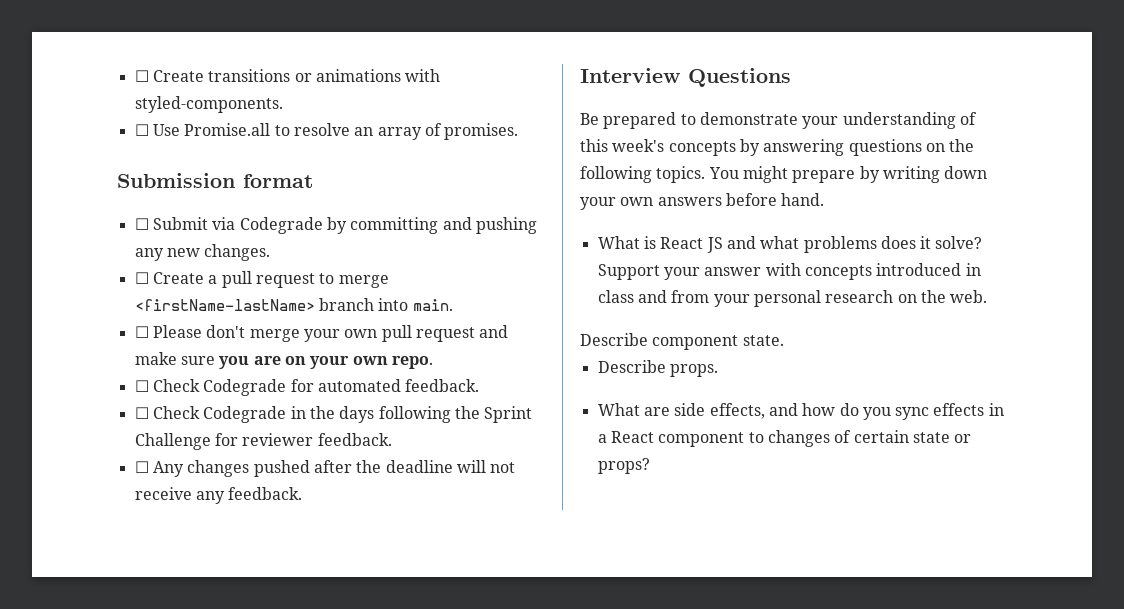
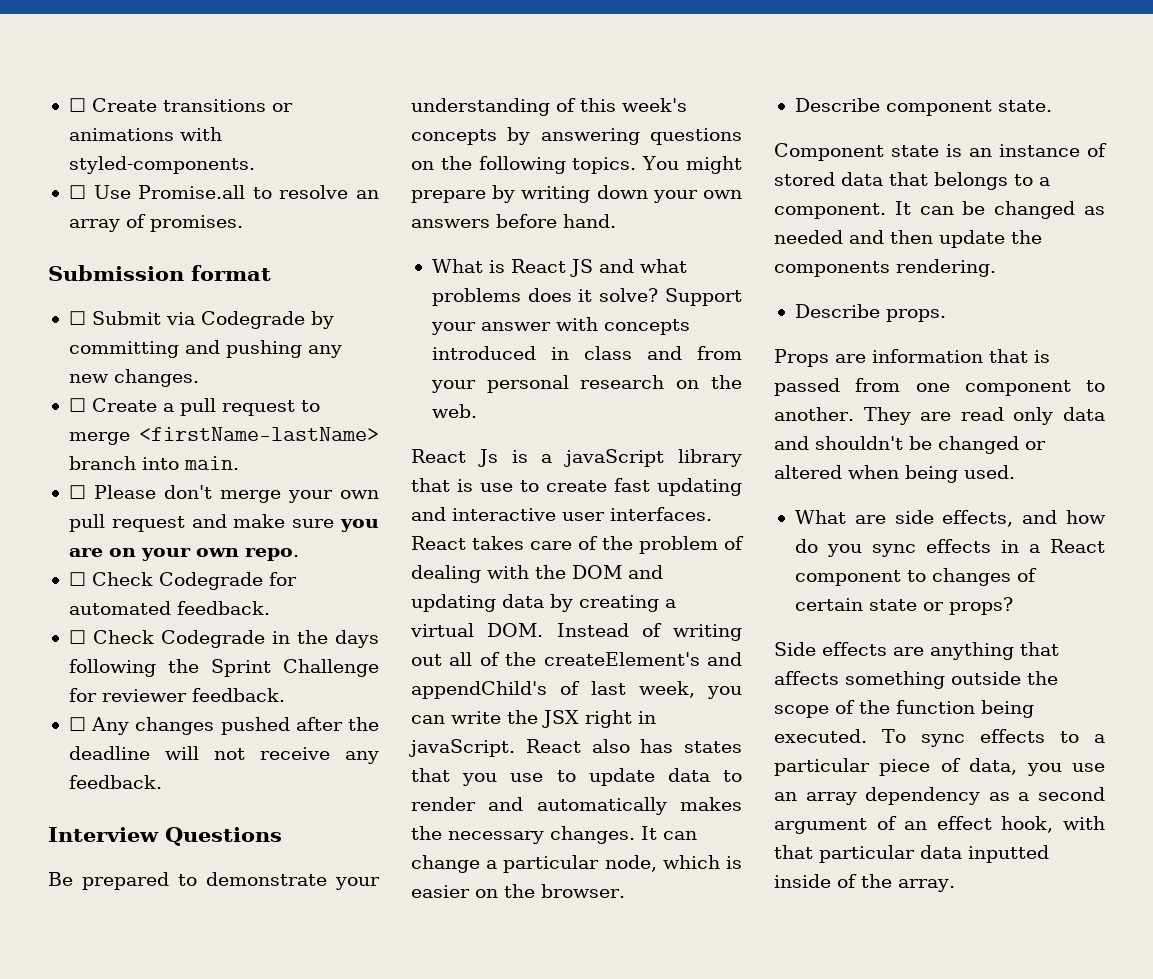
+ React Js is a javaScript library that is use to create fast updating and interactive user interfaces. React takes care of the problem of dealing with the DOM and updating data by creating a virtual DOM. Instead of writing out all of the createElement's and appendChild's of last week, you can write the JSX right in javaScript. React also has states that you use to update data to render and automatically makes the necessary changes. It can change a particular node, which is easier on the browser.
  Describe component state.
+ Component state is an instance of stored data that belongs to a component. It can be changed as needed and then update the components rendering.
  Describe props.
+ Props are information that is passed from one component to another. They are read only data and shouldn't be changed or altered when being used.
+ Side effects are anything that affects something outside the scope of the function being executed. To sync effects to a particular piece of data, you use an array dependency as a second argument of an effect hook, with that particular data inputted inside of the array.

